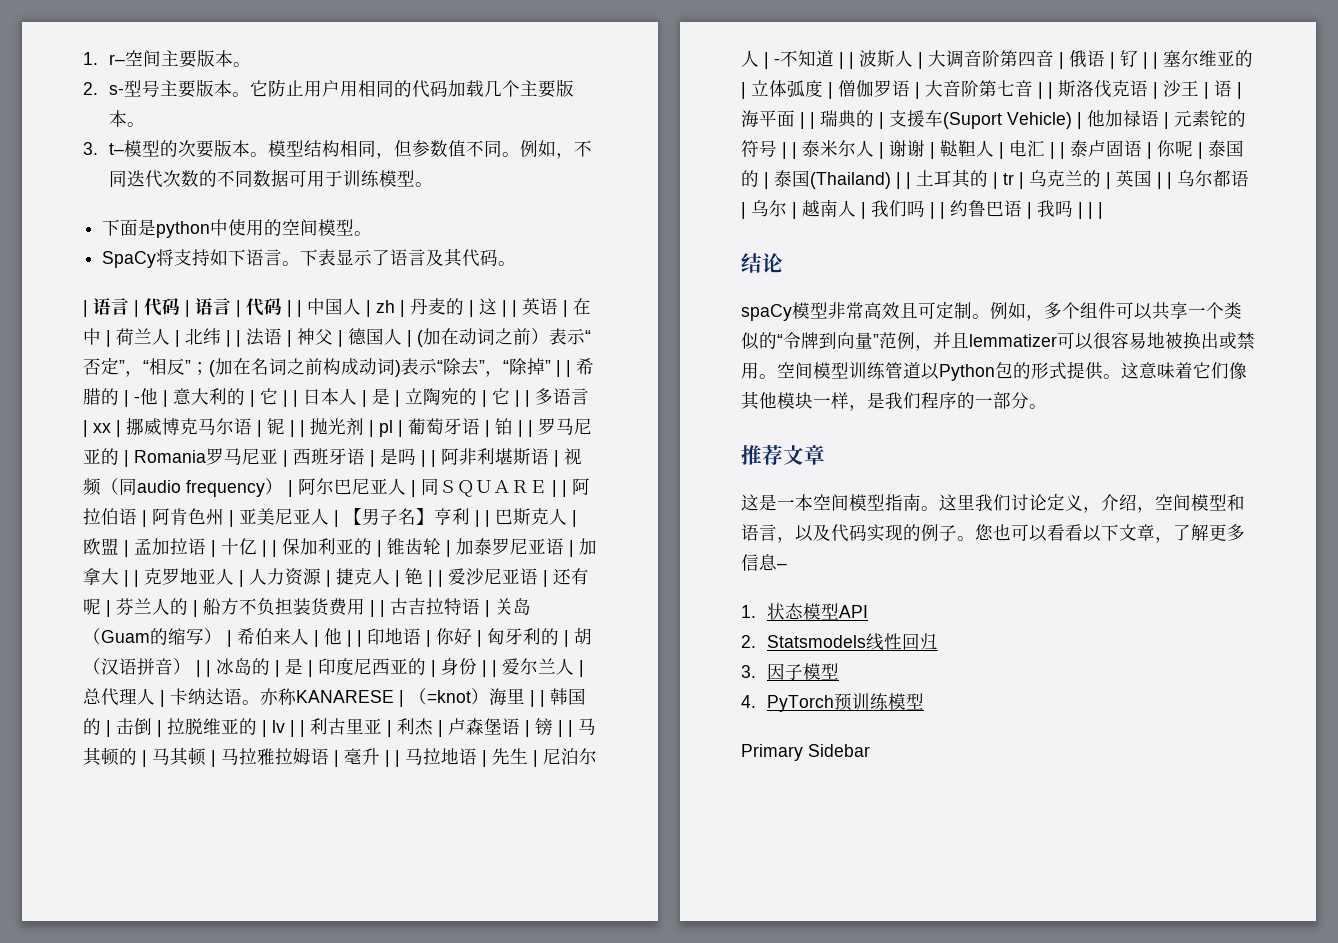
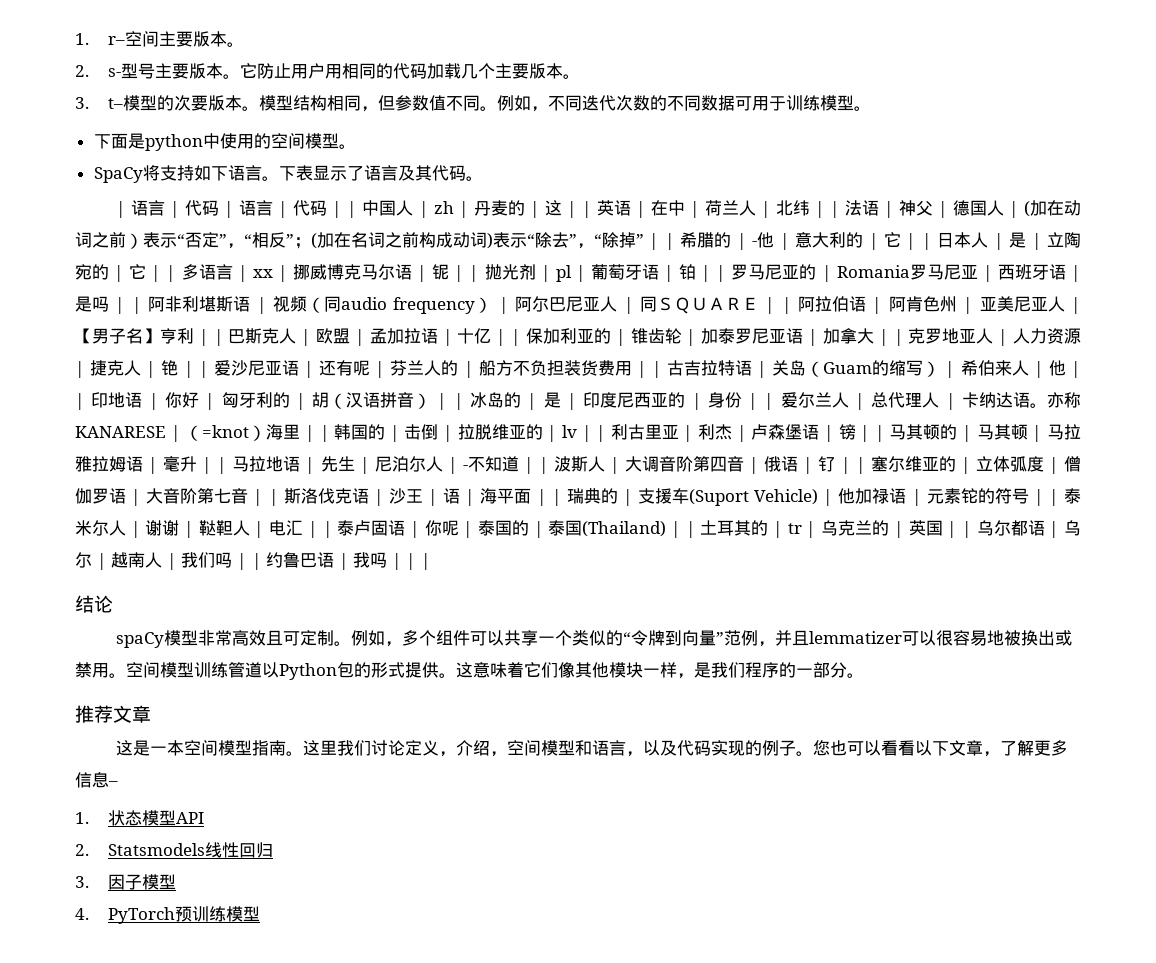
- Primary Sidebar

